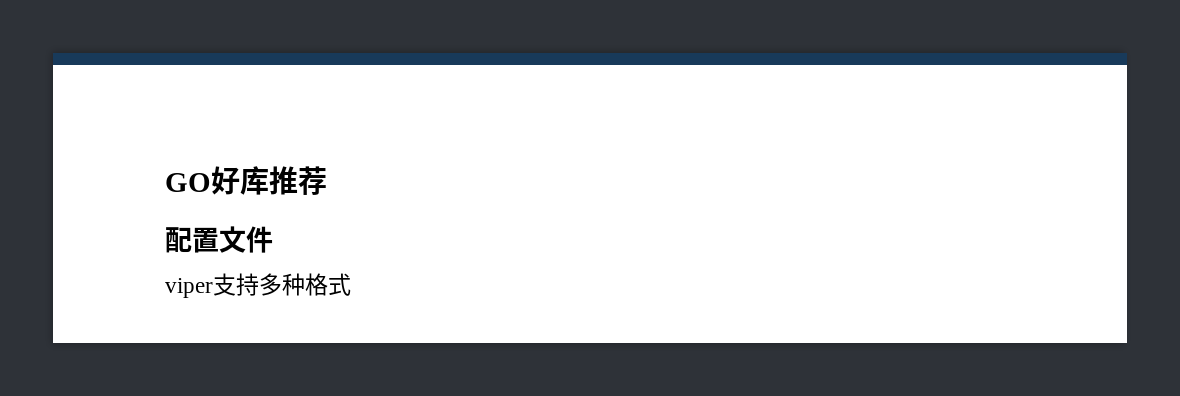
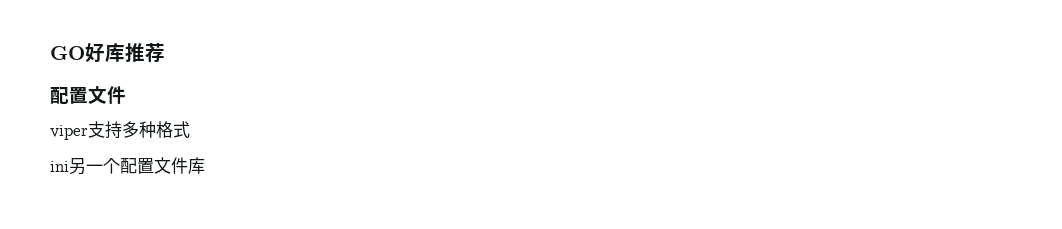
+ ini另一个配置文件库

